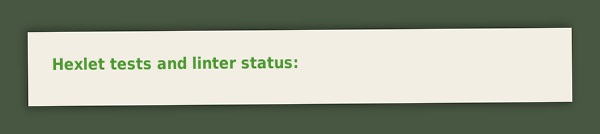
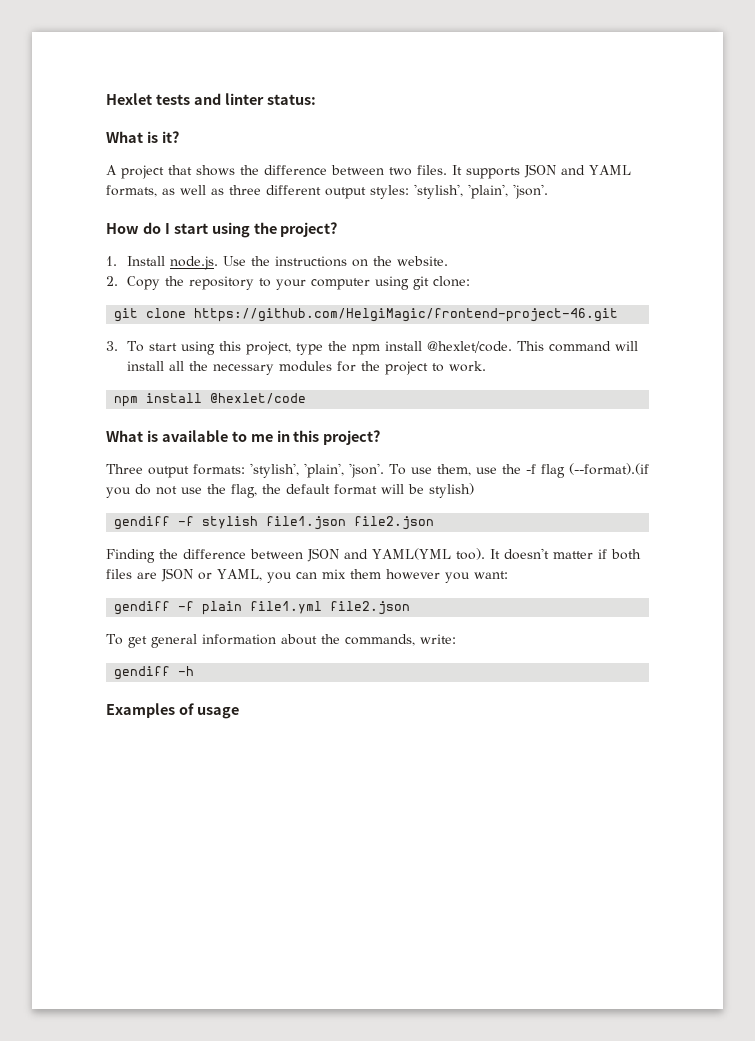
+ What is it?
+ A project that shows the difference between two files. It supports JSON and YAML formats, as well as three different output styles: 'stylish', 'plain', 'json'.
+ How do I start using the project?
+ 1. Install node.js. Use the instructions on the website.
+ 2. Copy the repository to your computer using git clone:
+ git clone https://github.com/HelgiMagic/frontend-project-46.git
+ 3. To start using this project, type the npm install @hexlet/code. This command will install all the necessary modules for the project to work.
+ npm install @hexlet/code
+ What is available to me in this project?
+ Three output formats: 'stylish', 'plain', 'json'. To use them, use the -f flag (--format).(if you do not use the flag, the default format will be stylish)
+ gendiff -f stylish file1.json file2.json
+ Finding the difference between JSON and YAML(YML too). It doesn't matter if both files are JSON or YAML, you can mix them however you want:
+ gendiff -f plain file1.yml file2.json
+ To get general information about the commands, write:
+ gendiff -h
+ Examples of usage

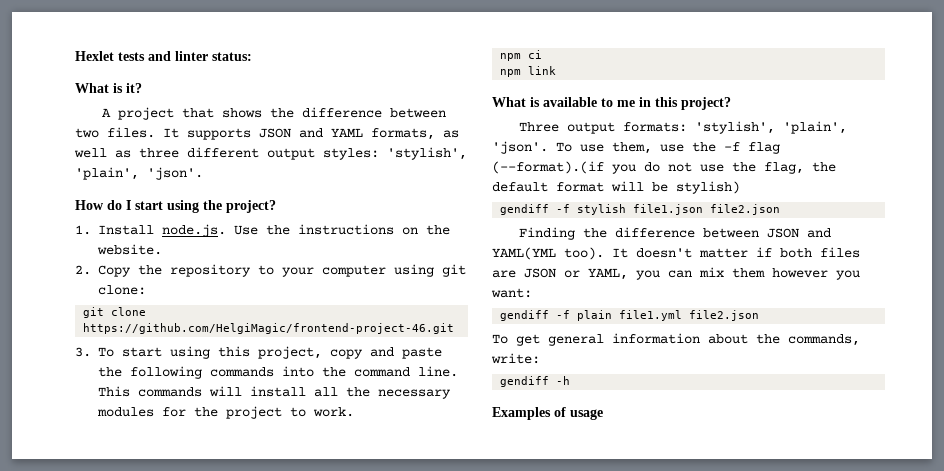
- 3. To start using this project, type the npm install @hexlet/code. This command will install all the necessary modules for the project to work.
+ 3. To start using this project, copy and paste the following commands into the command line. This commands will install all the necessary modules for the project to work.
- npm install @hexlet/code
+ npm ci
+ npm link

